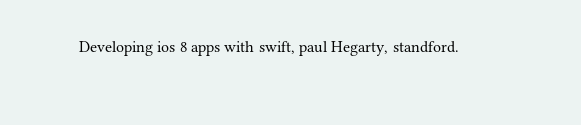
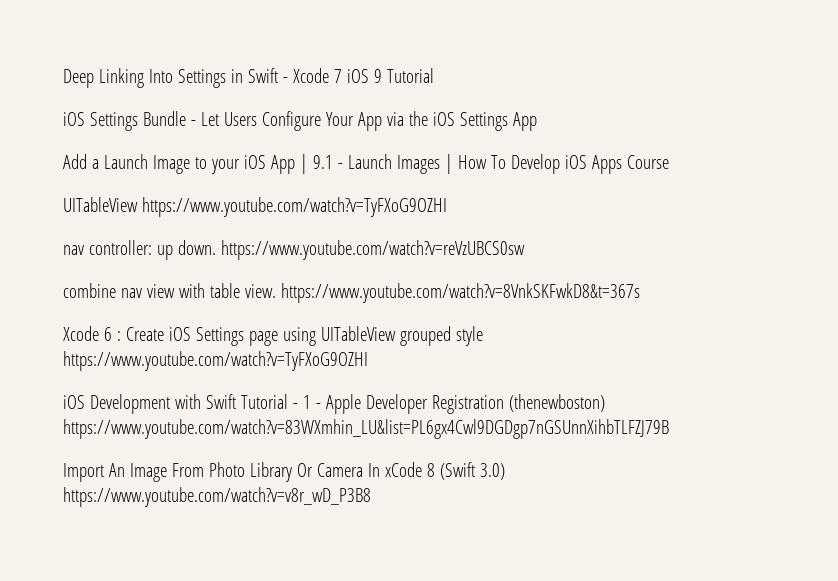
- Developing ios 8 apps with swift, paul Hegarty, standford.
+ Deep Linking Into Settings in Swift - Xcode 7 iOS 9 Tutorial
+ iOS Settings Bundle - Let Users Configure Your App via the iOS Settings App
+ Add a Launch Image to your iOS App | 9.1 - Launch Images | How To Develop iOS Apps Course
+ UITableView https://www.youtube.com/watch?v=TyFXoG9OZHI
+ nav controller: up down. https://www.youtube.com/watch?v=reVzUBCS0sw
+ combine nav view with table view. https://www.youtube.com/watch?v=8VnkSKFwkD8&t=367s
+ Xcode 6 : Create iOS Settings page using UITableView grouped style https://www.youtube.com/watch?v=TyFXoG9OZHI
+ iOS Development with Swift Tutorial - 1 - Apple Developer Registration (thenewboston) https://www.youtube.com/watch?v=83WXmhin_LU&list=PL6gx4Cwl9DGDgp7nGSUnnXihbTLFZJ79B
+ Import An Image From Photo Library Or Camera In xCode 8 (Swift 3.0) https://www.youtube.com/watch?v=v8r_wD_P3B8

